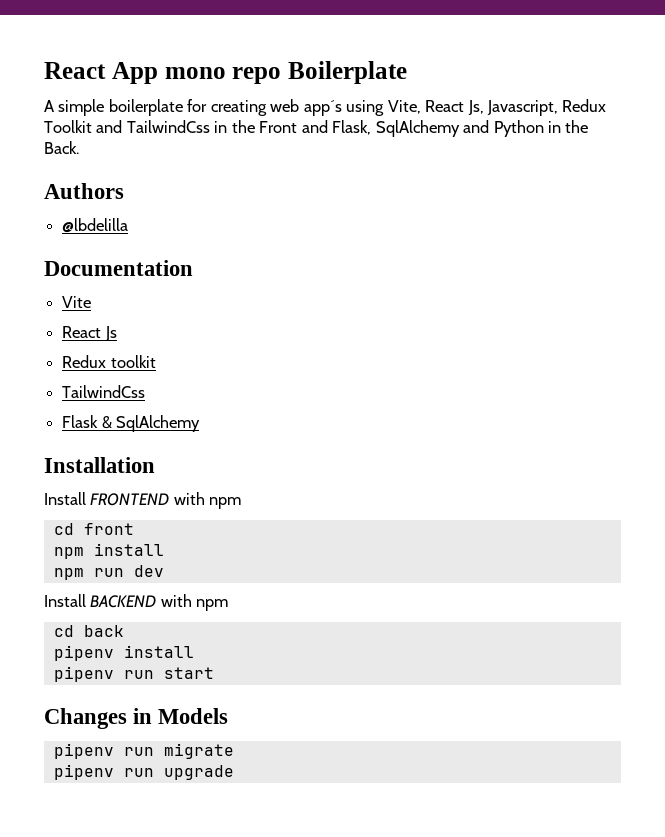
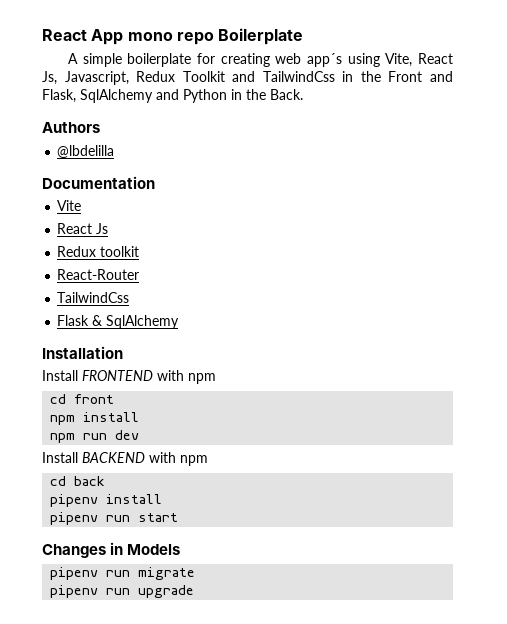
+ React-Router

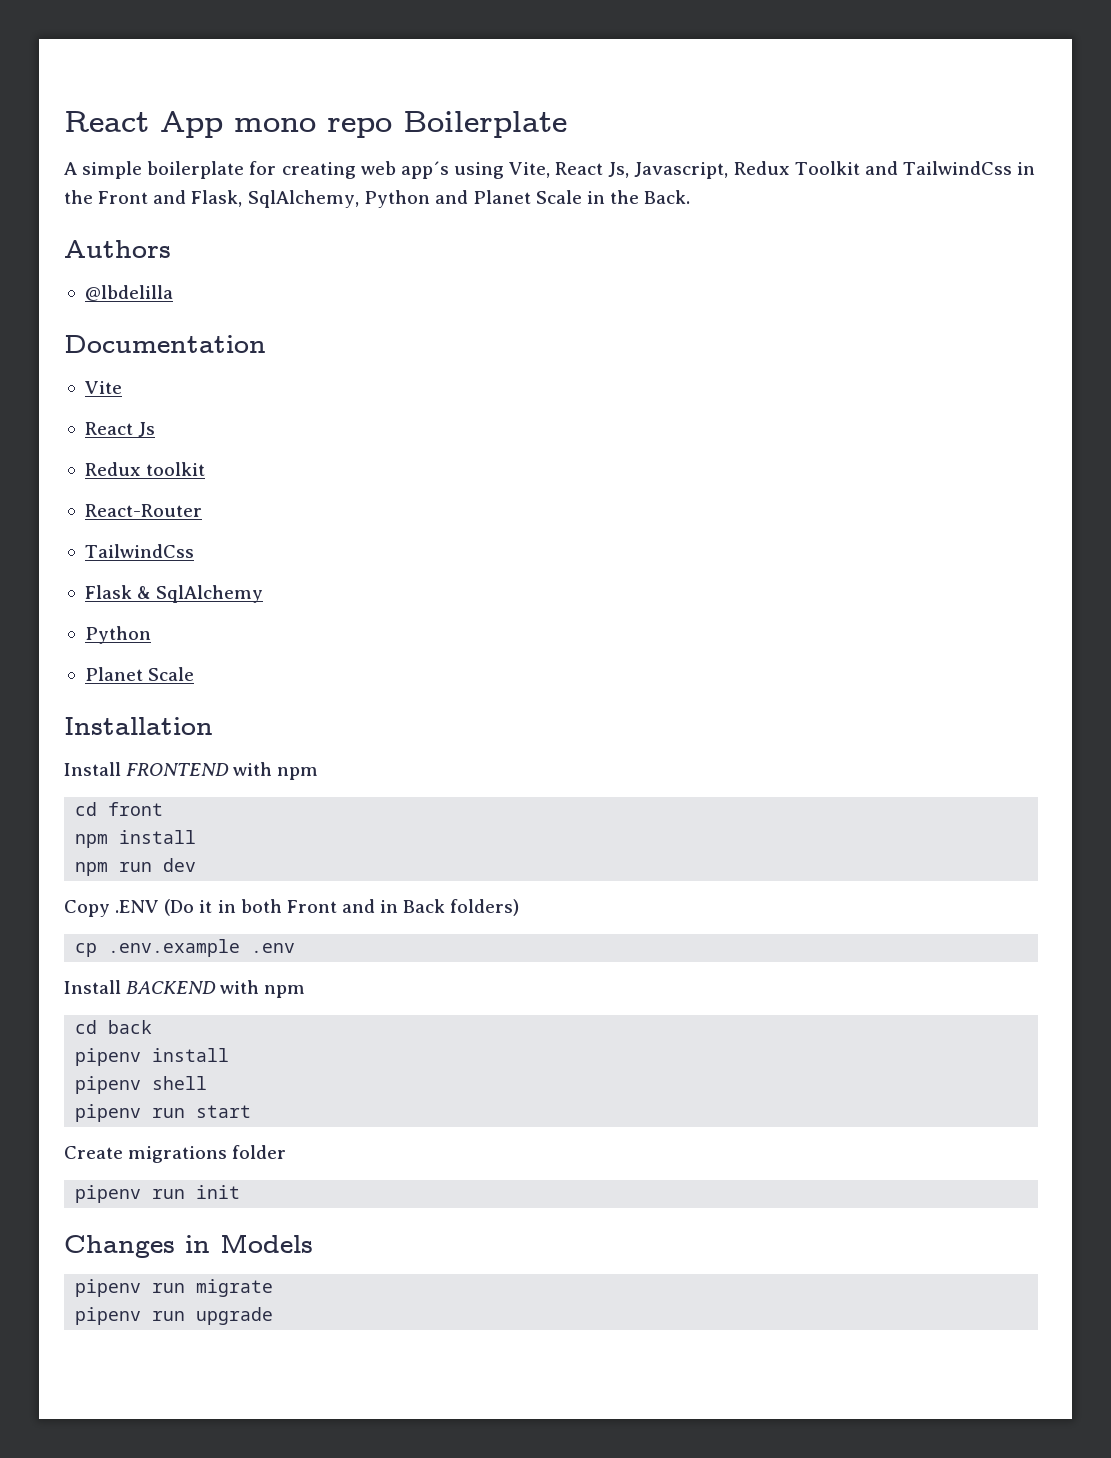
- A simple boilerplate for creating web app´s using Vite, React Js, Javascript, Redux Toolkit and TailwindCss in the Front and Flask, SqlAlchemy and Python in the Back.
+ A simple boilerplate for creating web app´s using Vite, React Js, Javascript, Redux Toolkit and TailwindCss in the Front and Flask, SqlAlchemy, Python and Planet Scale in the Back.
  Flask & SqlAlchemy
+ Python
+ Planet Scale
+ Copy .ENV (Do it in both Front and in Back folders)
+ cp .env.example .env
+ pipenv shell
+ Create migrations folder
+ pipenv run init

